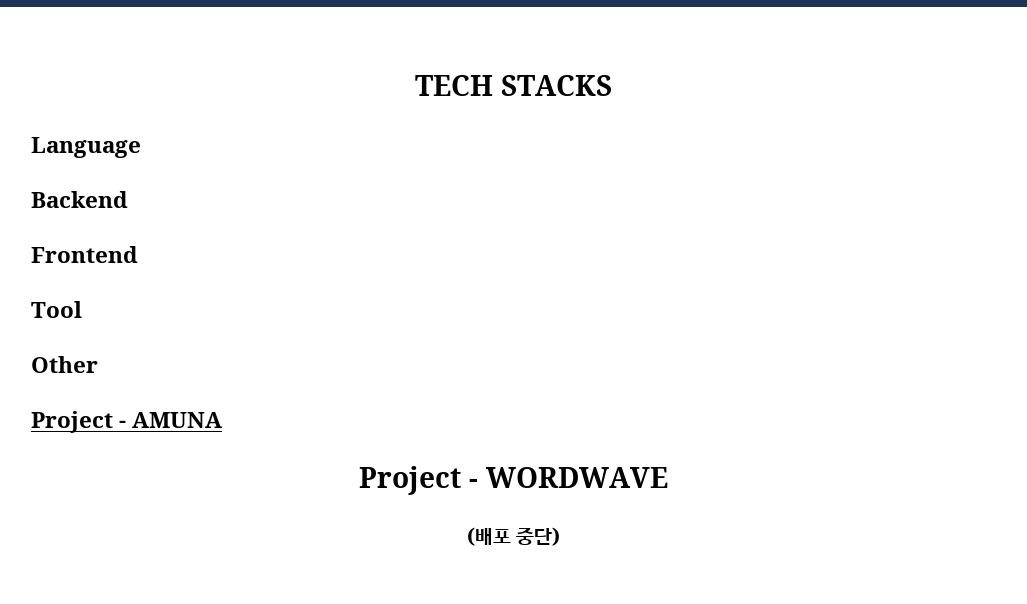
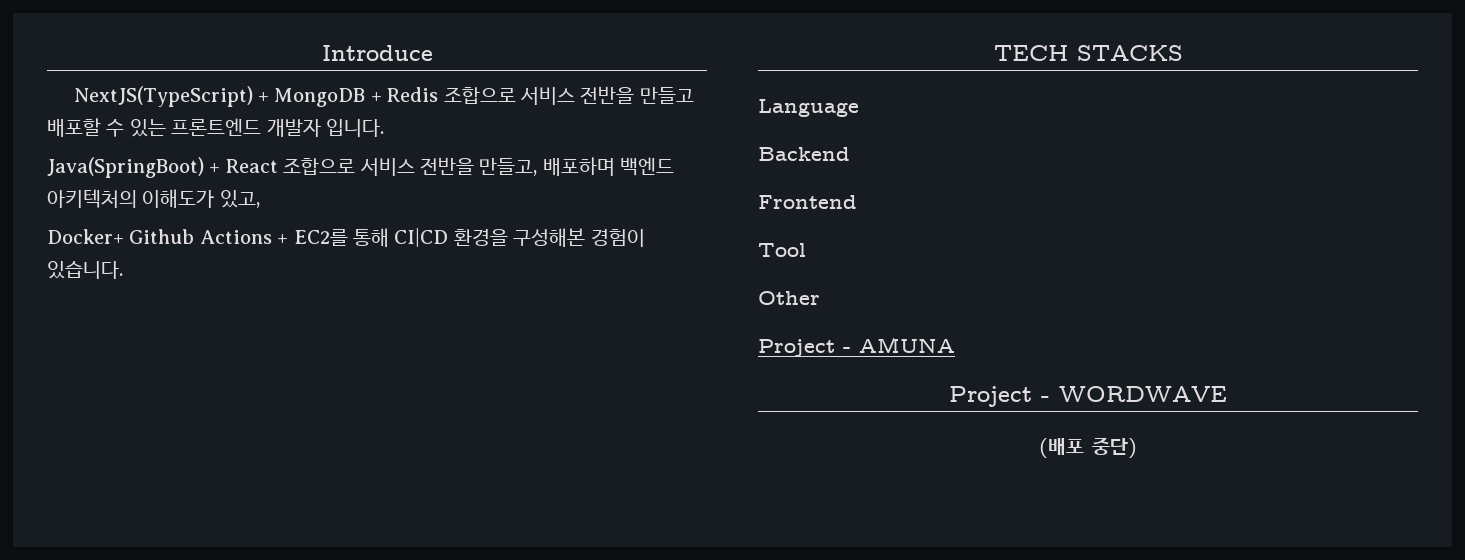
+ Introduce
+ NextJS(TypeScript) + MongoDB + Redis 조합으로 서비스 전반을 만들고 배포할 수 있는 프론트엔드 개발자 입니다.
+ Java(SpringBoot) + React 조합으로 서비스 전반을 만들고, 배포하며 백엔드 아키텍처의 이해도가 있고,
+ Docker+ Github Actions + EC2를 통해 CI|CD 환경을 구성해본 경험이 있습니다.

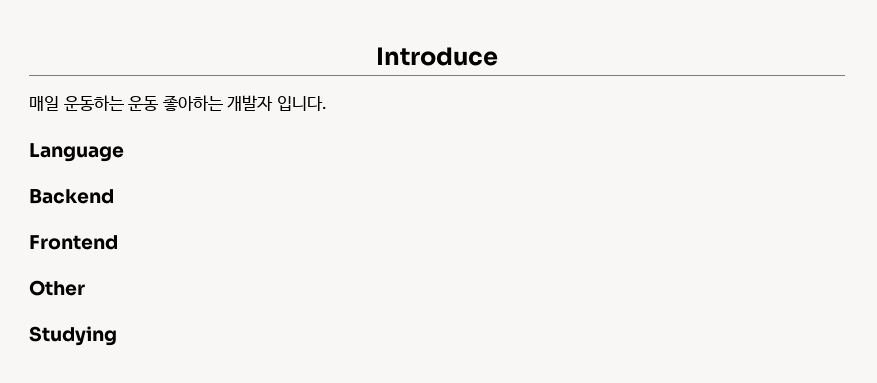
- NextJS(TypeScript) + MongoDB + Redis 조합으로 서비스 전반을 만들고 배포할 수 있는 프론트엔드 개발자 입니다.
- Java(SpringBoot) + React 조합으로 서비스 전반을 만들고, 배포하며 백엔드 아키텍처의 이해도가 있고,
- Docker+ Github Actions + EC2를 통해 CI|CD 환경을 구성해본 경험이 있습니다.
- TECH STACKS
+ 매일 운동하는 운동 좋아하는 개발자 입니다.
- Tool
- Project - AMUNA
- Project - WORDWAVE
- (배포 중단)
+ Studying

